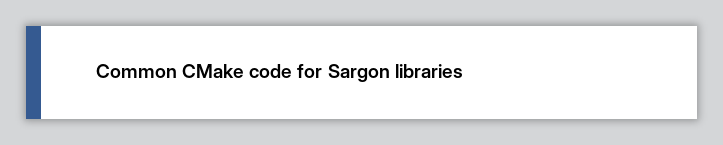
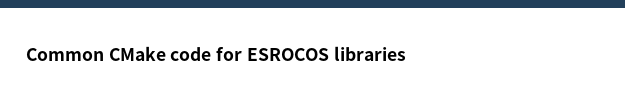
- Common CMake code for Sargon libraries
+ Common CMake code for ESROCOS libraries

